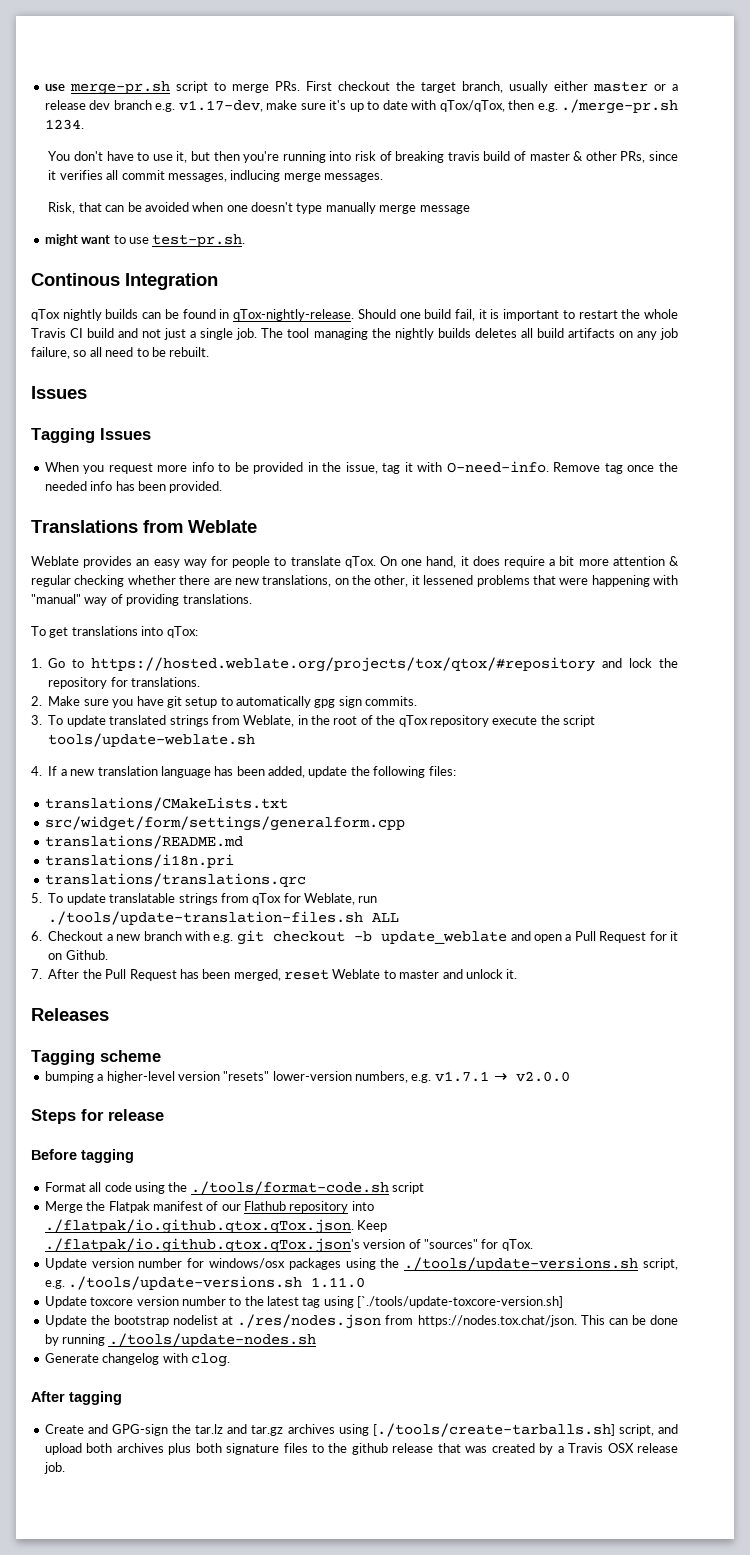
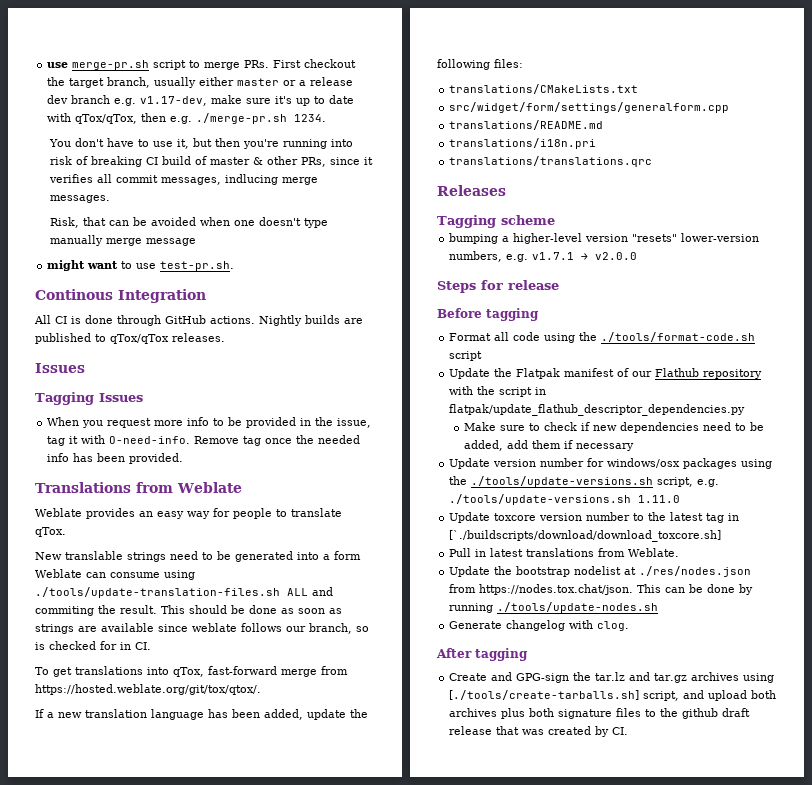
- You don't have to use it, but then you're running into risk of breaking travis build of master & other PRs, since it verifies all commit messages, indlucing merge messages.
+ You don't have to use it, but then you're running into risk of breaking CI build of master & other PRs, since it verifies all commit messages, indlucing merge messages.
- qTox nightly builds can be found in qTox-nightly-release. Should one build fail, it is important to restart the whole Travis CI build and not just a single job. The tool managing the nightly builds deletes all build artifacts on any job failure, so all need to be rebuilt.
+ All CI is done through GitHub actions. Nightly builds are published to qTox/qTox releases.
- Weblate provides an easy way for people to translate qTox. On one hand, it does require a bit more attention & regular checking whether there are new translations, on the other, it lessened problems that were happening with "manual" way of providing translations.
- To get translations into qTox:
- 1. Go to https://hosted.weblate.org/projects/tox/qtox/#repository and lock the repository for translations.
- 2. Make sure you have git setup to automatically gpg sign commits.
- 3. To update translated strings from Weblate, in the root of the qTox repository execute the script tools/update-weblate.sh
- 4. If a new translation language has been added, update the following files:
+ Weblate provides an easy way for people to translate qTox.
+ New translable strings need to be generated into a form Weblate can consume using ./tools/update-translation-files.sh ALL and commiting the result. This should be done as soon as strings are available since weblate follows our branch, so is checked for in CI.
+ To get translations into qTox, fast-forward merge from https://hosted.weblate.org/git/tox/qtox/.
+ If a new translation language has been added, update the following files:
- 5. To update translatable strings from qTox for Weblate, run ./tools/update-translation-files.sh ALL
- 6. Checkout a new branch with e.g. git checkout -b update_weblate and open a Pull Request for it on Github.
- 7. After the Pull Request has been merged, reset Weblate to master and unlock it.
- Merge the Flatpak manifest of our Flathub repository into ./flatpak/io.github.qtox.qTox.json. Keep ./flatpak/io.github.qtox.qTox.json's version of "sources" for qTox.
+ Update the Flatpak manifest of our Flathub repository with the script in flatpak/update_flathub_descriptor_dependencies.py
+ Make sure to check if new dependencies need to be added, add them if necessary
- Update toxcore version number to the latest tag using [`./tools/update-toxcore-version.sh]
+ Update toxcore version number to the latest tag in [`./buildscripts/download/download_toxcore.sh]
+ Pull in latest translations from Weblate.
- Create and GPG-sign the tar.lz and tar.gz archives using [./tools/create-tarballs.sh] script, and upload both archives plus both signature files to the github release that was created by a Travis OSX release job.
+ Create and GPG-sign the tar.lz and tar.gz archives using [./tools/create-tarballs.sh] script, and upload both archives plus both signature files to the github draft release that was created by CI.

